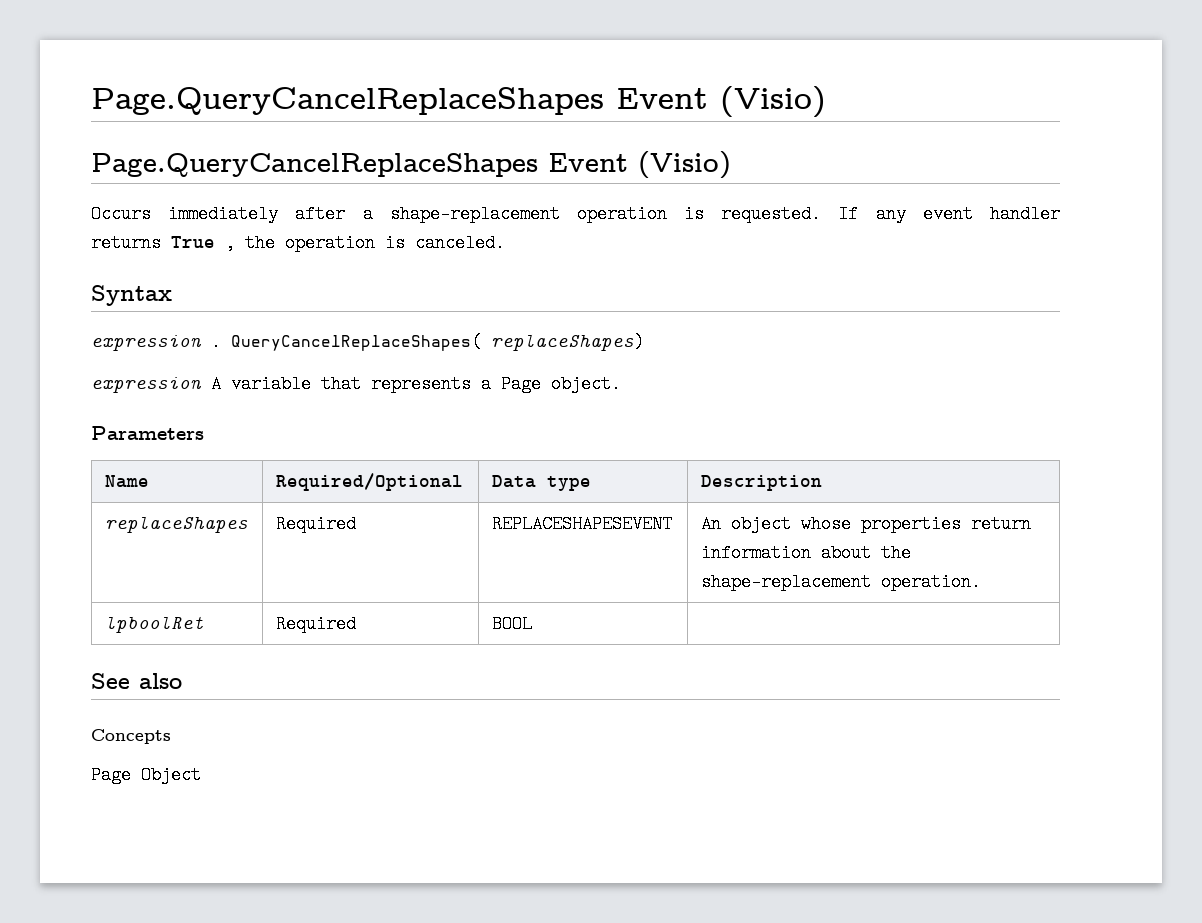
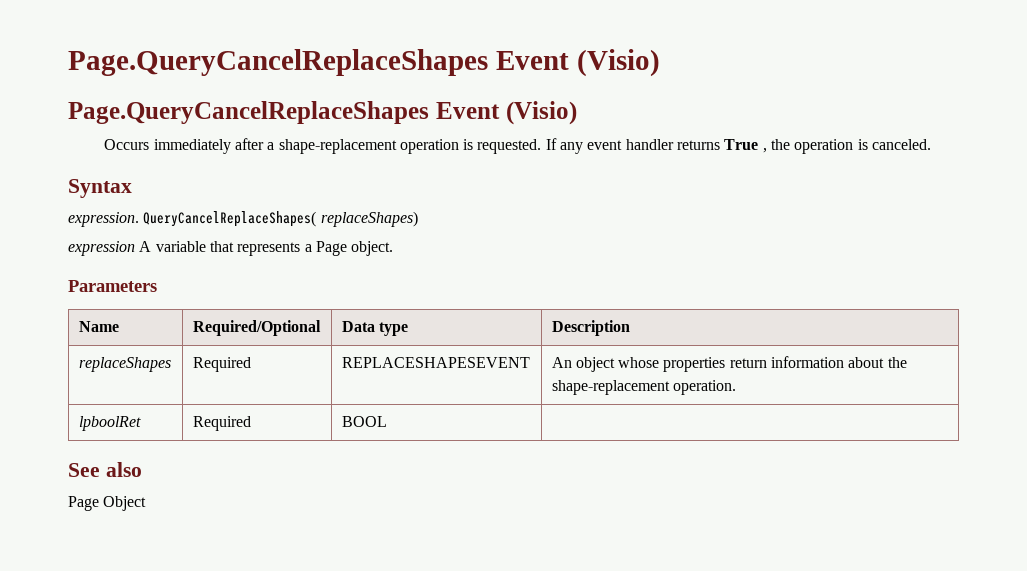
- expression .
+ expression.
- Concepts

